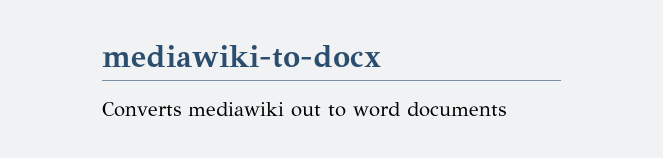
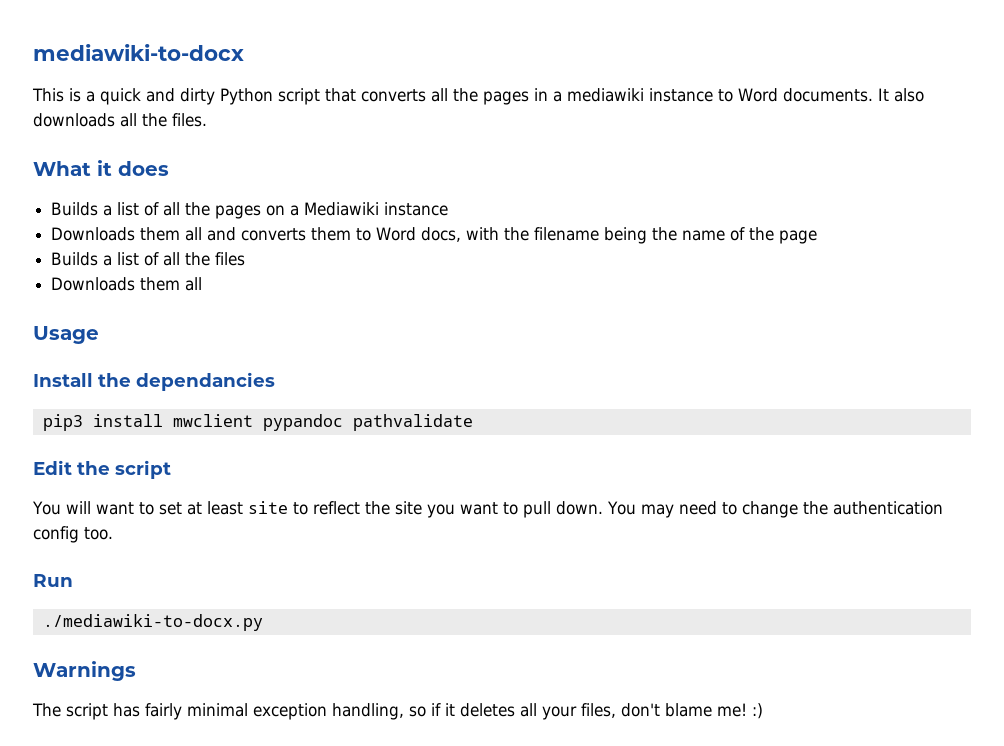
- Converts mediawiki out to word documents
+ This is a quick and dirty Python script that converts all the pages in a mediawiki instance to Word documents. It also downloads all the files.
+ What it does
+ Builds a list of all the pages on a Mediawiki instance
+ Downloads them all and converts them to Word docs, with the filename being the name of the page
+ Builds a list of all the files
+ Downloads them all
+ Usage
+ Install the dependancies
+ pip3 install mwclient pypandoc pathvalidate
+ Edit the script
+ You will want to set at least site to reflect the site you want to pull down. You may need to change the authentication config too.
+ Run
+ ./mediawiki-to-docx.py
+ Warnings
+ The script has fairly minimal exception handling, so if it deletes all your files, don't blame me! :)

